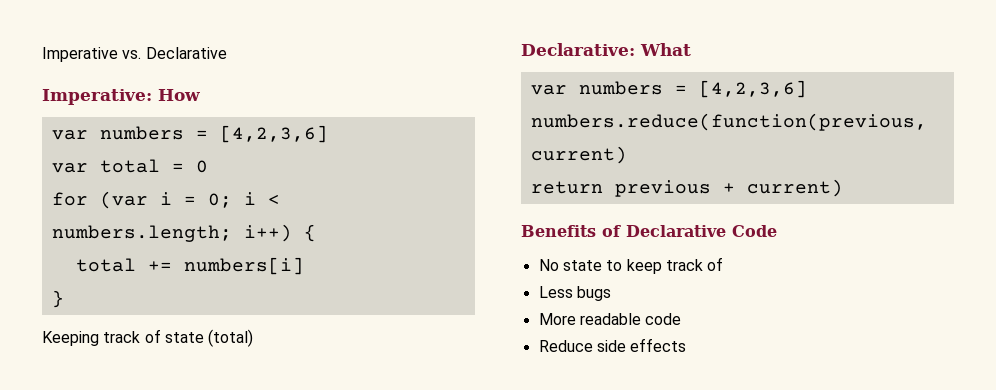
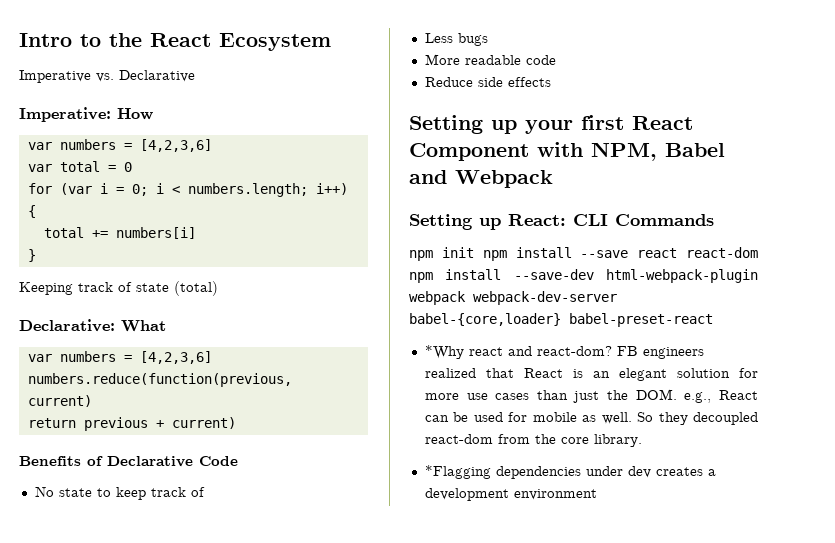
+ Intro to the React Ecosystem
+ Setting up your first React Component with NPM, Babel and Webpack
+ Setting up React: CLI Commands
+ npm init npm install --save react react-dom npm install --save-dev html-webpack-plugin webpack webpack-dev-server babel-{core,loader} babel-preset-react
+ *Why react and react-dom? FB engineers realized that React is an elegant solution for more use cases than just the DOM. e.g., React can be used for mobile as well. So they decoupled react-dom from the core library.
+ *Flagging dependencies under dev creates a development environment

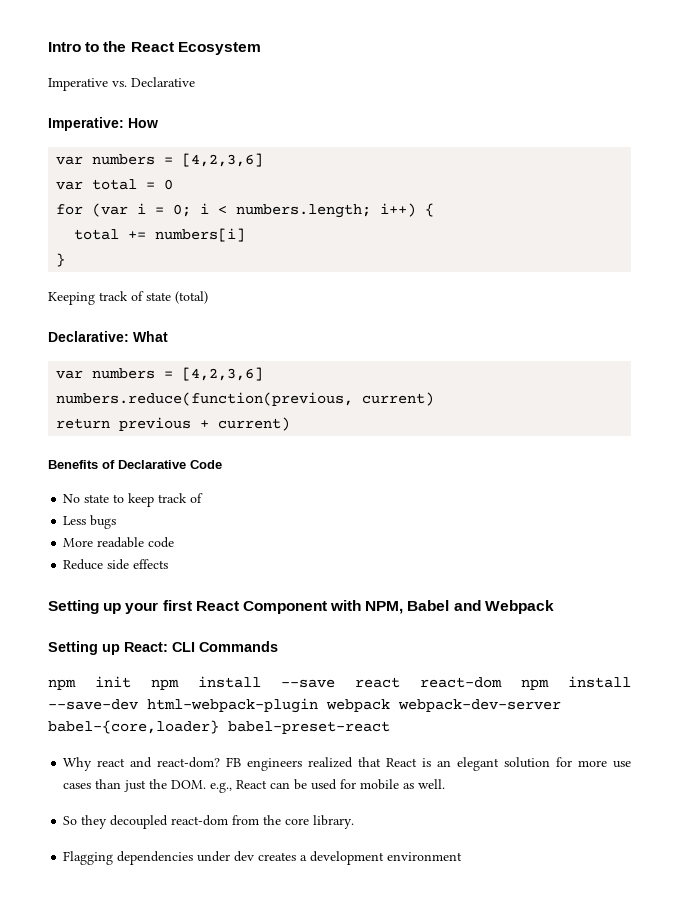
- *Why react and react-dom?
+ Why react and react-dom?
- FB engineers realized that React is an elegant solution for more use cases than just the DOM. e.g., React can be used for mobile as well. So they decoupled react-dom from the core library.
+ FB engineers realized that React is an elegant solution for more use cases than just the DOM. e.g., React can be used for mobile as well.
+ So they decoupled react-dom from the core library.
- *Flagging dependencies under dev creates a development environment
+ Flagging dependencies under dev creates a development environment

